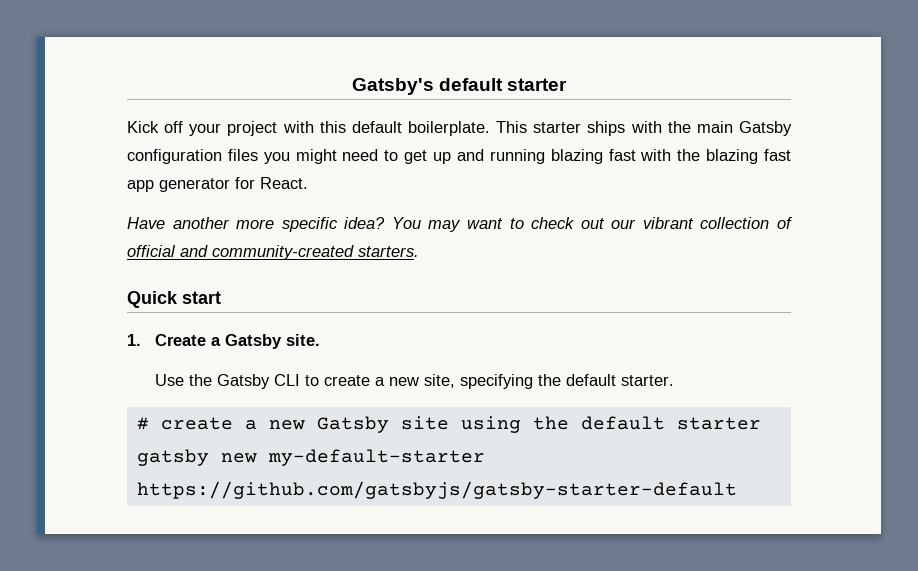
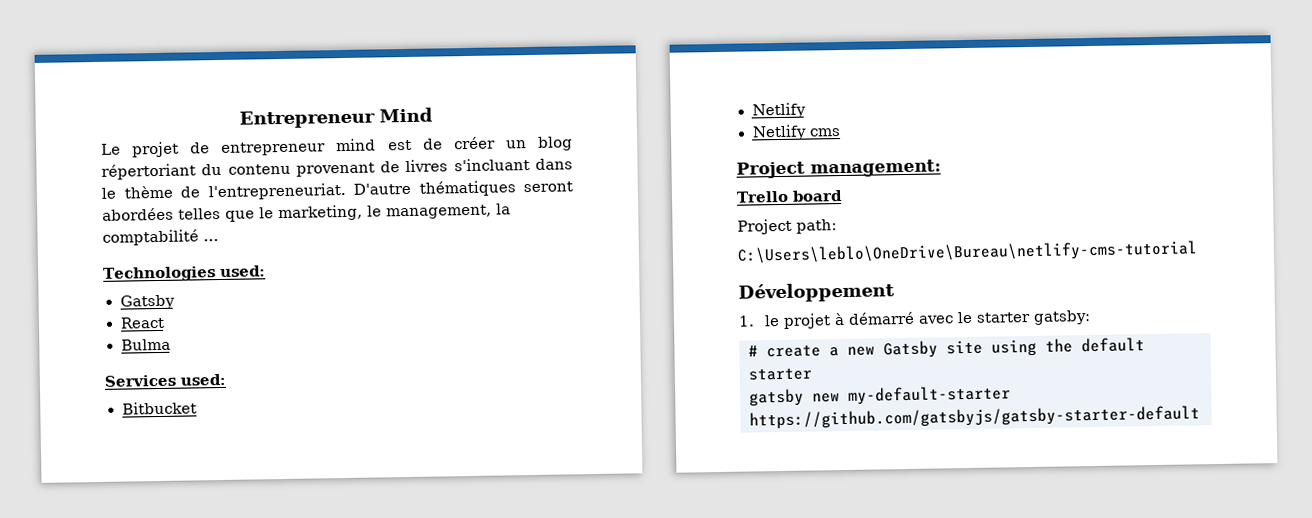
- Gatsby's default starter
- Kick off your project with this default boilerplate. This starter ships with the main Gatsby configuration files you might need to get up and running blazing fast with the blazing fast app generator for React.
- Have another more specific idea? You may want to check out our vibrant collection of official and community-created starters.
- Quick start
- 1. Create a Gatsby site.
- Use the Gatsby CLI to create a new site, specifying the default starter.
+ Entrepreneur Mind
+ Le projet de entrepreneur mind est de créer un blog répertoriant du contenu provenant de livres s'incluant dans le thème de l'entrepreneuriat. D'autre thématiques seront abordées telles que le marketing, le management, la comptabilité ...
+ Technologies used:
+ Gatsby
+ React
+ Bulma
+ Services used:
+ Bitbucket
+ Netlify
+ Netlify cms
+ Project management:
+ Trello board
+ Project path:
+ C:\Users\leblo\OneDrive\Bureau\netlify-cms-tutorial
+ Développement
+ 1. le projet à démarré avec le starter gatsby:

